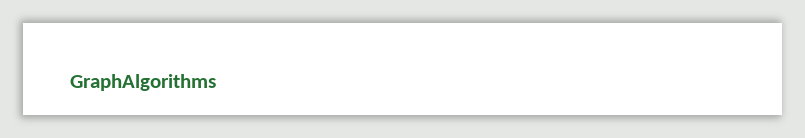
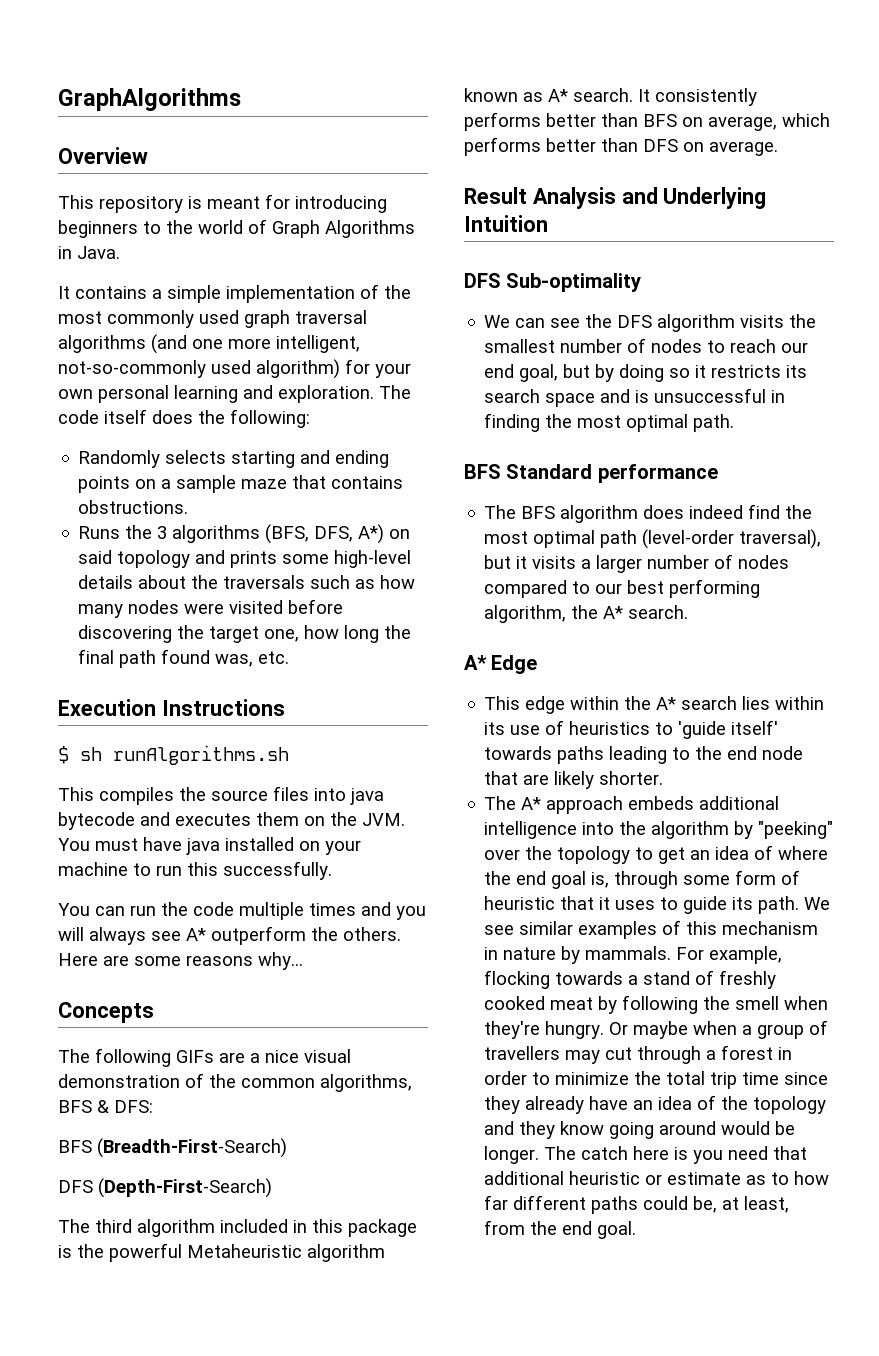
+ Overview
+ This repository is meant for introducing beginners to the world of Graph Algorithms in Java.
+ It contains a simple implementation of the most commonly used graph traversal algorithms (and one more intelligent, not-so-commonly used algorithm) for your own personal learning and exploration. The code itself does the following:
+ Randomly selects starting and ending points on a sample maze that contains obstructions.
+ Runs the 3 algorithms (BFS, DFS, A*) on said topology and prints some high-level details about the traversals such as how many nodes were visited before discovering the target one, how long the final path found was, etc.
+ Execution Instructions
+ $ sh runAlgorithms.sh
+ This compiles the source files into java bytecode and executes them on the JVM. You must have java installed on your machine to run this successfully.
+ You can run the code multiple times and you will always see A* outperform the others. Here are some reasons why...
+ Concepts
+ The following GIFs are a nice visual demonstration of the common algorithms, BFS & DFS:
+ BFS (Breadth-First-Search)
+ DFS (Depth-First-Search)
+ The third algorithm included in this package is the powerful Metaheuristic algorithm known as A* search. It consistently performs better than BFS on average, which performs better than DFS on average.
+ Result Analysis and Underlying Intuition
+ DFS Sub-optimality
+ We can see the DFS algorithm visits the smallest number of nodes to reach our end goal, but by doing so it restricts its search space and is unsuccessful in finding the most optimal path.
+ BFS Standard performance
+ The BFS algorithm does indeed find the most optimal path (level-order traversal), but it visits a larger number of nodes compared to our best performing algorithm, the A* search.
+ A* Edge
+ This edge within the A* search lies within its use of heuristics to 'guide itself' towards paths leading to the end node that are likely shorter.
+ The A* approach embeds additional intelligence into the algorithm by "peeking" over the topology to get an idea of where the end goal is, through some form of heuristic that it uses to guide its path. We see similar examples of this mechanism in nature by mammals. For example, flocking towards a stand of freshly cooked meat by following the smell when they're hungry. Or maybe when a group of travellers may cut through a forest in order to minimize the total trip time since they already have an idea of the topology and they know going around would be longer. The catch here is you need that additional heuristic or estimate as to how far different paths could be, at least, from the end goal.

